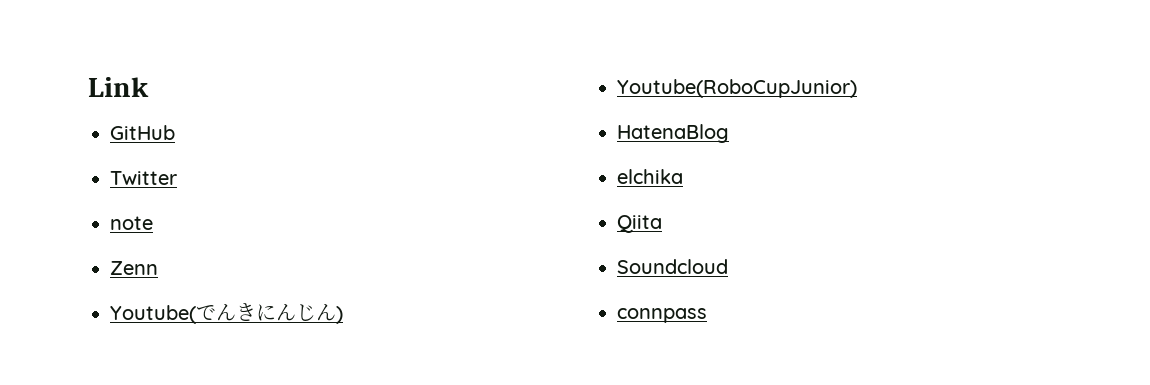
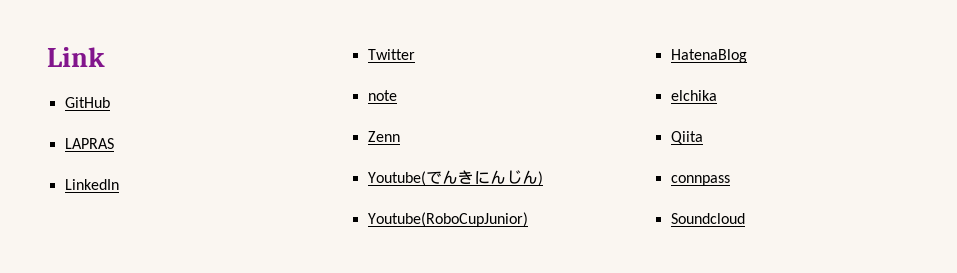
+ LAPRAS
+ LinkedIn
+ connpass
- connpass

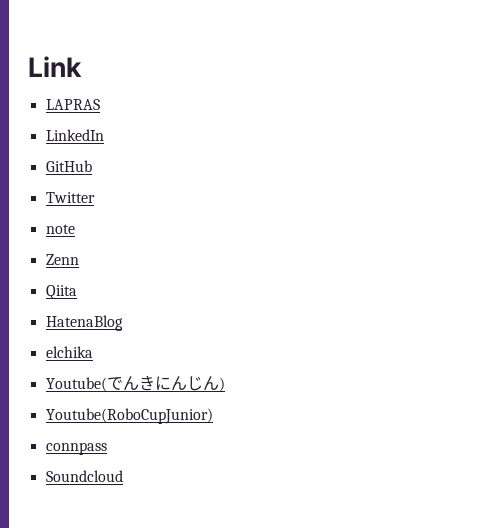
- GitHub
+ GitHub
+ Qiita
+ HatenaBlog
+ elchika
- HatenaBlog
- elchika
- Qiita

